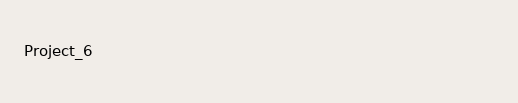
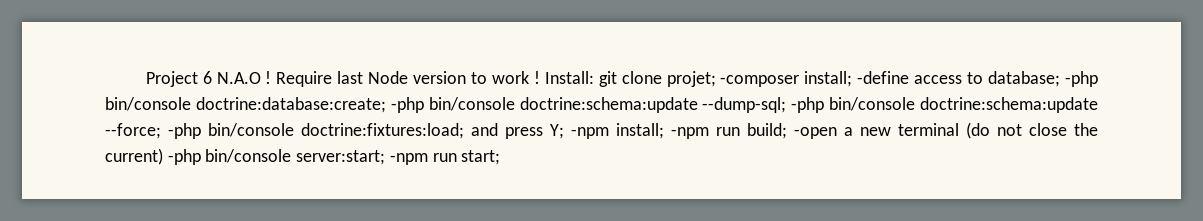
- Project_6
+ Project 6 N.A.O ! Require last Node version to work ! Install: git clone projet; -composer install; -define access to database; -php bin/console doctrine:database:create; -php bin/console doctrine:schema:update --dump-sql; -php bin/console doctrine:schema:update --force; -php bin/console doctrine:fixtures:load; and press Y; -npm install; -npm run build; -open a new terminal (do not close the current) -php bin/console server:start; -npm run start;

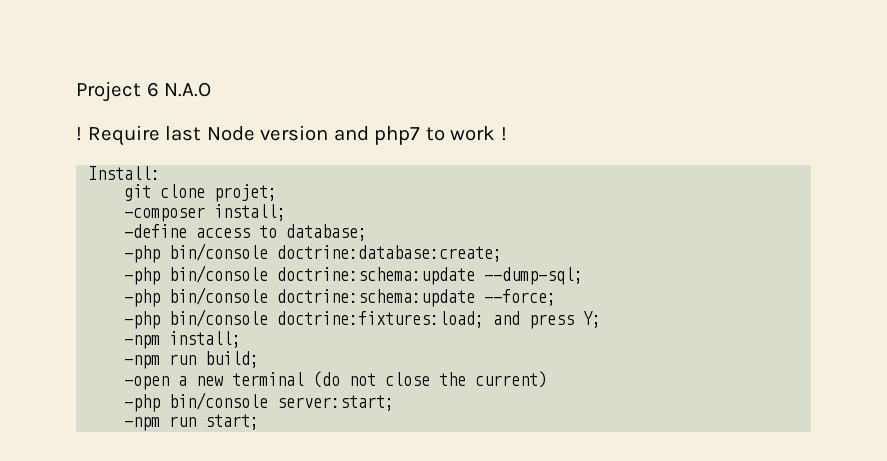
- Project 6 N.A.O !
+ Project 6 N.A.O
+ !
- Require last Node version to work ! Install: git clone projet; -composer install; -define access to database; -php bin/console doctrine:database:create; -php bin/console doctrine:schema:update --dump-sql; -php bin/console doctrine:schema:update --force; -php bin/console doctrine:fixtures:load; and press Y; -npm install; -npm run build; -open a new terminal (do not close the current) -php bin/console server:start; -npm run start;
+ Require last Node version and php7 to work !
+ Install:
+ git clone projet;
+ -composer install;
+ -define access to database;
+ -php bin/console doctrine:database:create;
+ -php bin/console doctrine:schema:update --dump-sql;
+ -php bin/console doctrine:schema:update --force;
+ -php bin/console doctrine:fixtures:load; and press Y;
+ -npm install;
+ -npm run build;
+ -open a new terminal (do not close the current)
+ -php bin/console server:start;
+ -npm run start;

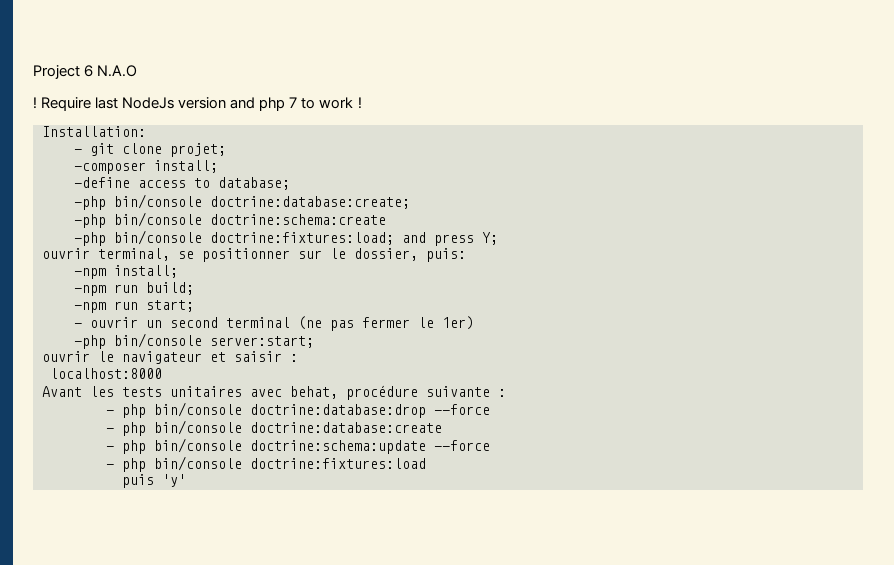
- Require last Node version and php7 to work !
+ Require last NodeJs version and php 7 to work !
- Install:
- git clone projet;
+ Installation:
+ - git clone projet;
- -php bin/console doctrine:schema:update --dump-sql;
- -php bin/console doctrine:schema:update --force;
+ -php bin/console doctrine:schema:create
+ ouvrir terminal, se positionner sur le dossier, puis:
- -open a new terminal (do not close the current)
+ -npm run start;
+ - ouvrir un second terminal (ne pas fermer le 1er)
  -php bin/console server:start;
- -npm run start;
+ ouvrir le navigateur et saisir :
+ localhost:8000
+ Avant les tests unitaires avec behat, procédure suivante :
+ - php bin/console doctrine:database:drop --force
+ - php bin/console doctrine:database:create
+ - php bin/console doctrine:schema:update --force
+ - php bin/console doctrine:fixtures:load
+ puis 'y'

